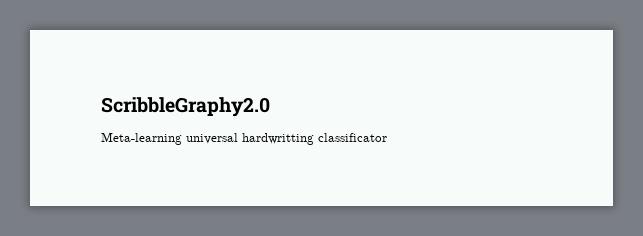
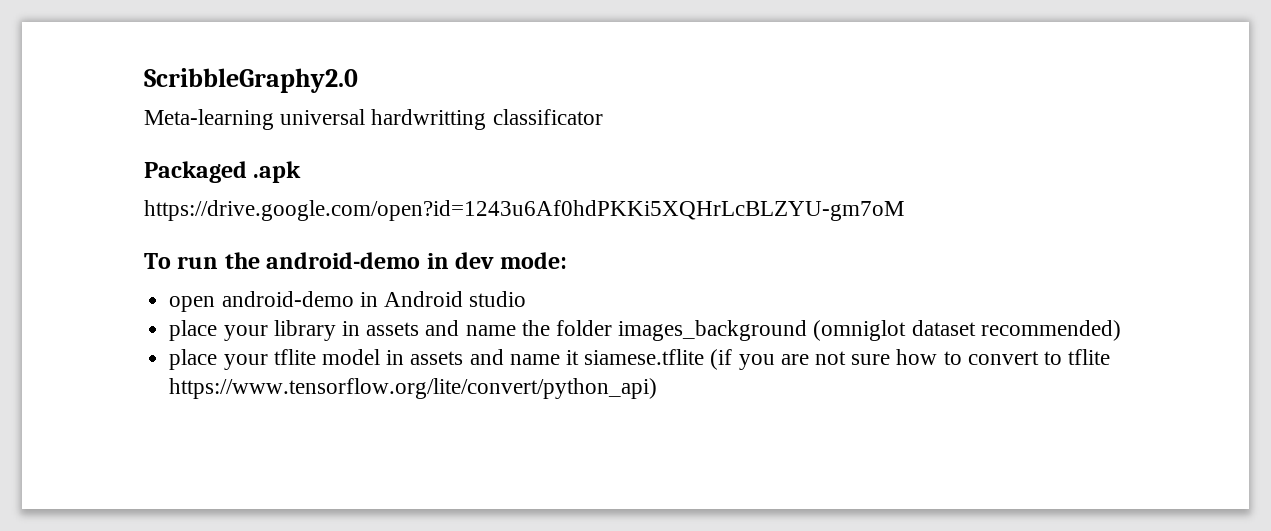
+ Packaged .apk
+ https://drive.google.com/open?id=1243u6Af0hdPKKi5XQHrLcBLZYU-gm7oM
+ To run the android-demo in dev mode:
+ open android-demo in Android studio
+ place your library in assets and name the folder images_background (omniglot dataset recommended)
+ place your tflite model in assets and name it siamese.tflite (if you are not sure how to convert to tflite https://www.tensorflow.org/lite/convert/python_api)

